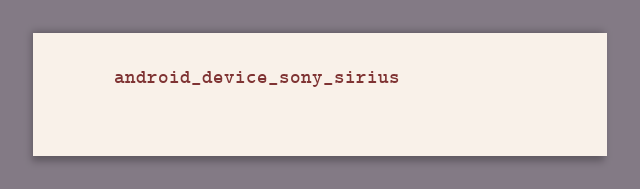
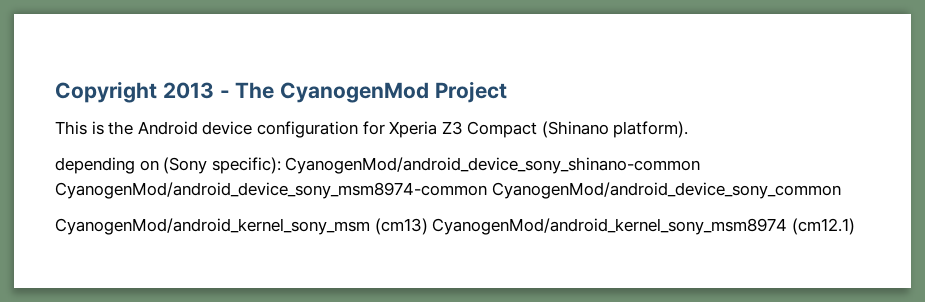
- android_device_sony_sirius
+ Copyright 2013 - The CyanogenMod Project
+ This is the Android device configuration for Xperia Z3 Compact (Shinano platform).
+ depending on (Sony specific): CyanogenMod/android_device_sony_shinano-common CyanogenMod/android_device_sony_msm8974-common CyanogenMod/android_device_sony_common
+ CyanogenMod/android_kernel_sony_msm (cm13) CyanogenMod/android_kernel_sony_msm8974 (cm12.1)

